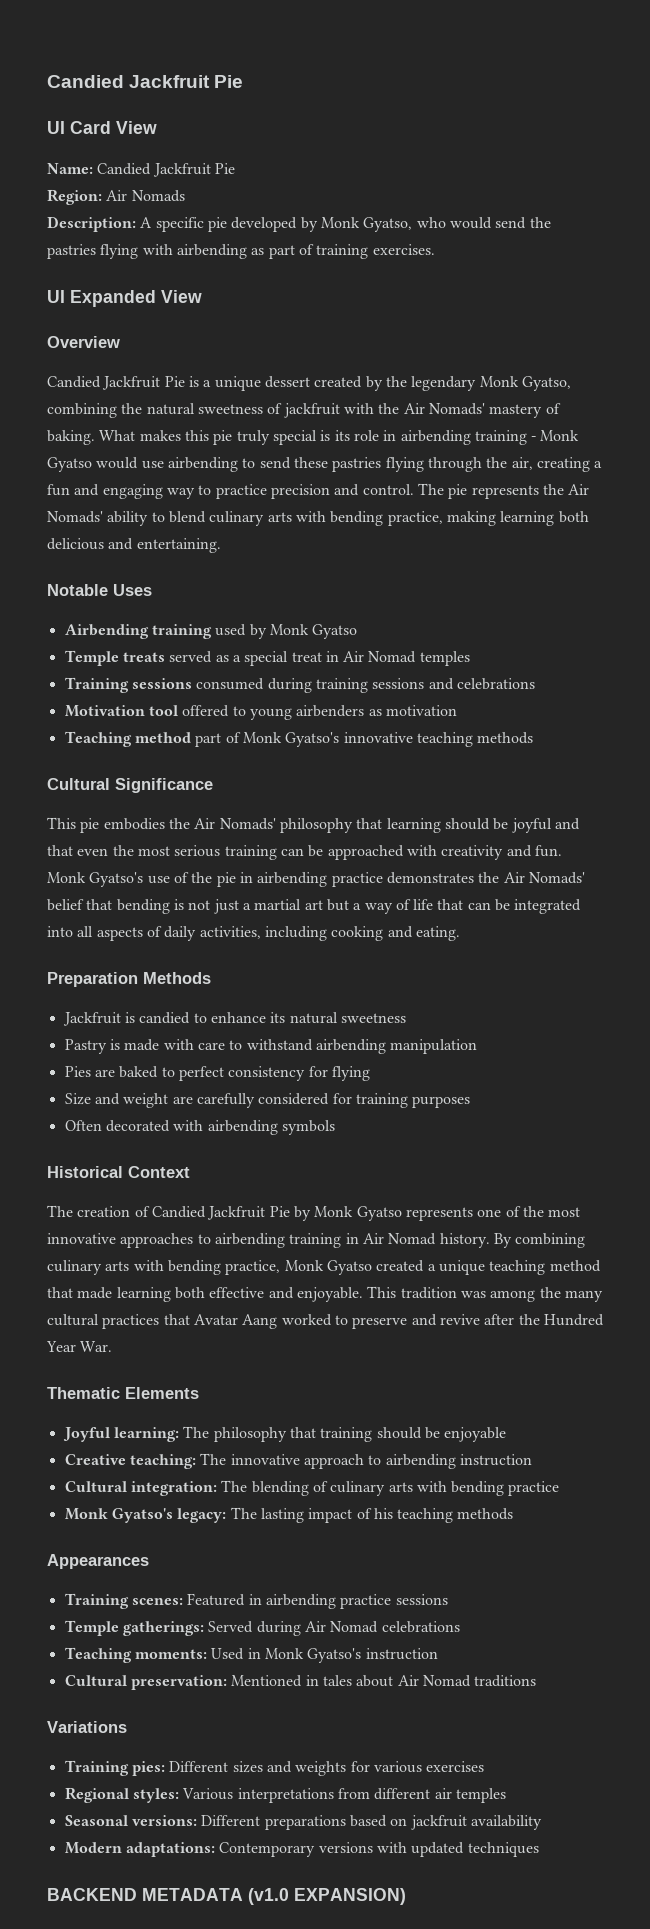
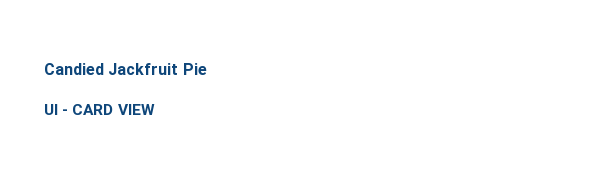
- UI Card View
- Name: Candied Jackfruit Pie
- Region: Air Nomads
- Description: A specific pie developed by Monk Gyatso, who would send the pastries flying with airbending as part of training exercises.
- UI Expanded View
- Overview
- Candied Jackfruit Pie is a unique dessert created by the legendary Monk Gyatso, combining the natural sweetness of jackfruit with the Air Nomads' mastery of baking. What makes this pie truly special is its role in airbending training - Monk Gyatso would use airbending to send these pastries flying through the air, creating a fun and engaging way to practice precision and control. The pie represents the Air Nomads' ability to blend culinary arts with bending practice, making learning both delicious and entertaining.
- Notable Uses
- Airbending training used by Monk Gyatso
- Temple treats served as a special treat in Air Nomad temples
- Training sessions consumed during training sessions and celebrations
- Motivation tool offered to young airbenders as motivation
- Teaching method part of Monk Gyatso's innovative teaching methods
- Cultural Significance
- This pie embodies the Air Nomads' philosophy that learning should be joyful and that even the most serious training can be approached with creativity and fun. Monk Gyatso's use of the pie in airbending practice demonstrates the Air Nomads' belief that bending is not just a martial art but a way of life that can be integrated into all aspects of daily activities, including cooking and eating.
- Preparation Methods
- Jackfruit is candied to enhance its natural sweetness
- Pastry is made with care to withstand airbending manipulation
- Pies are baked to perfect consistency for flying
- Size and weight are carefully considered for training purposes
- Often decorated with airbending symbols
- Historical Context
- The creation of Candied Jackfruit Pie by Monk Gyatso represents one of the most innovative approaches to airbending training in Air Nomad history. By combining culinary arts with bending practice, Monk Gyatso created a unique teaching method that made learning both effective and enjoyable. This tradition was among the many cultural practices that Avatar Aang worked to preserve and revive after the Hundred Year War.
- Thematic Elements
- Joyful learning: The philosophy that training should be enjoyable
- Creative teaching: The innovative approach to airbending instruction
- Cultural integration: The blending of culinary arts with bending practice
- Monk Gyatso's legacy: The lasting impact of his teaching methods
- Appearances
- Training scenes: Featured in airbending practice sessions
- Temple gatherings: Served during Air Nomad celebrations
- Teaching moments: Used in Monk Gyatso's instruction
- Cultural preservation: Mentioned in tales about Air Nomad traditions
- Variations
- Training pies: Different sizes and weights for various exercises
- Regional styles: Various interpretations from different air temples
- Seasonal versions: Different preparations based on jackfruit availability
- Modern adaptations: Contemporary versions with updated techniques
- BACKEND METADATA (v1.0 EXPANSION)
+ UI - CARD VIEW

